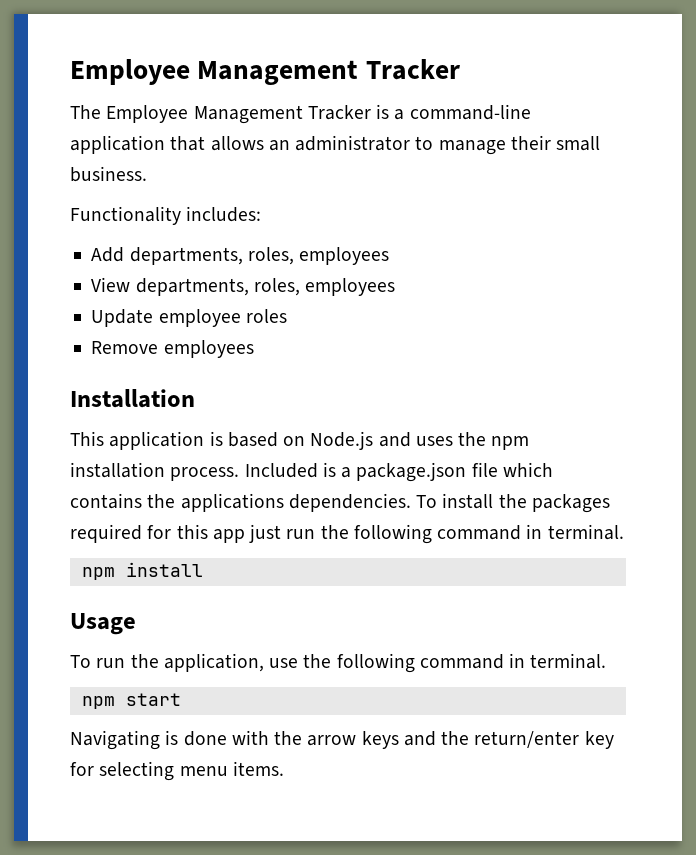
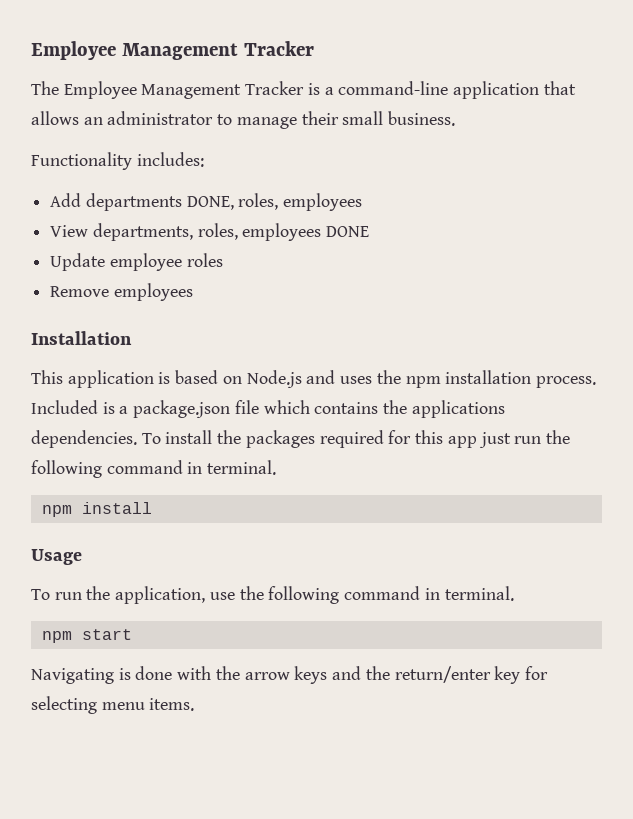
- Add departments, roles, employees
+ Add departments DONE, roles, employees
- View departments, roles, employees
+ View departments, roles, employees DONE

